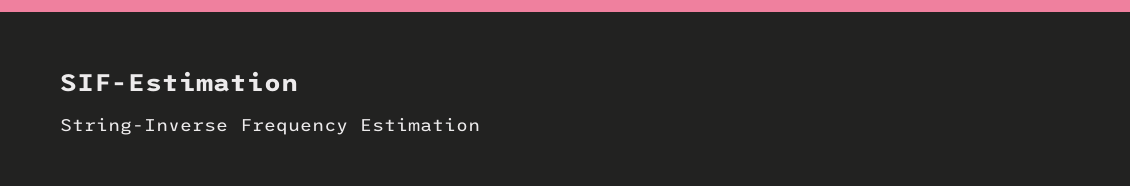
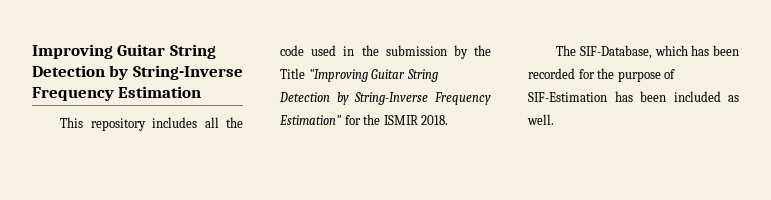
- SIF-Estimation
- String-Inverse Frequency Estimation
+ Improving Guitar String Detection by String-Inverse Frequency Estimation
+ This repository includes all the code used in the submission by the Title "Improving Guitar String Detection by String-Inverse Frequency Estimation" for the ISMIR 2018.
+ The SIF-Database, which has been recorded for the purpose of SIF-Estimation has been included as well.

